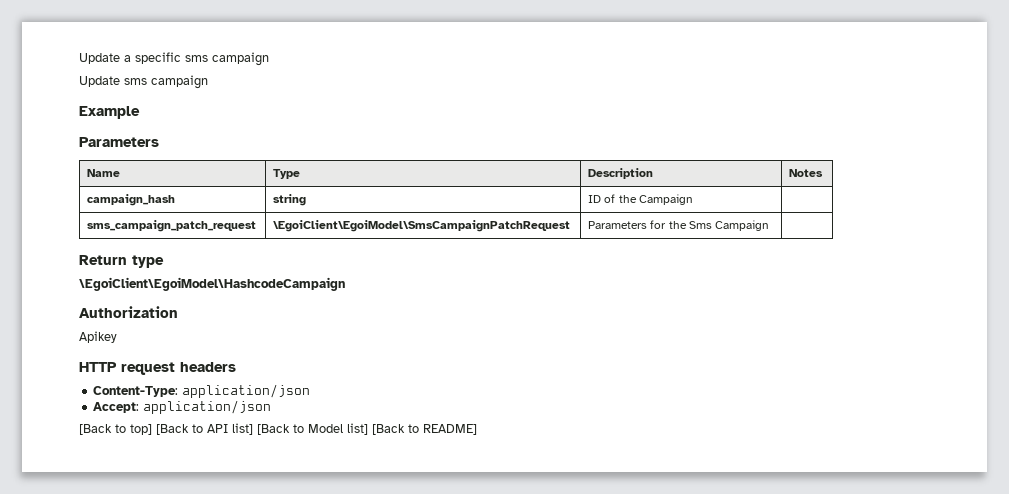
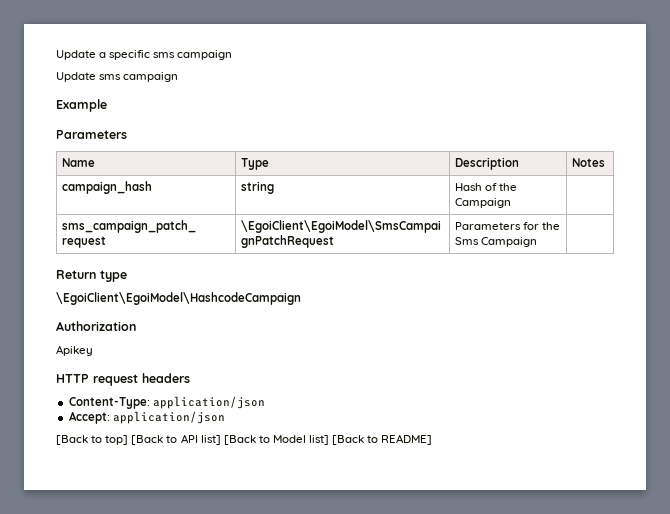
- campaign_hash | string | ID of the Campaign |
+ campaign_hash | string | Hash of the Campaign |

